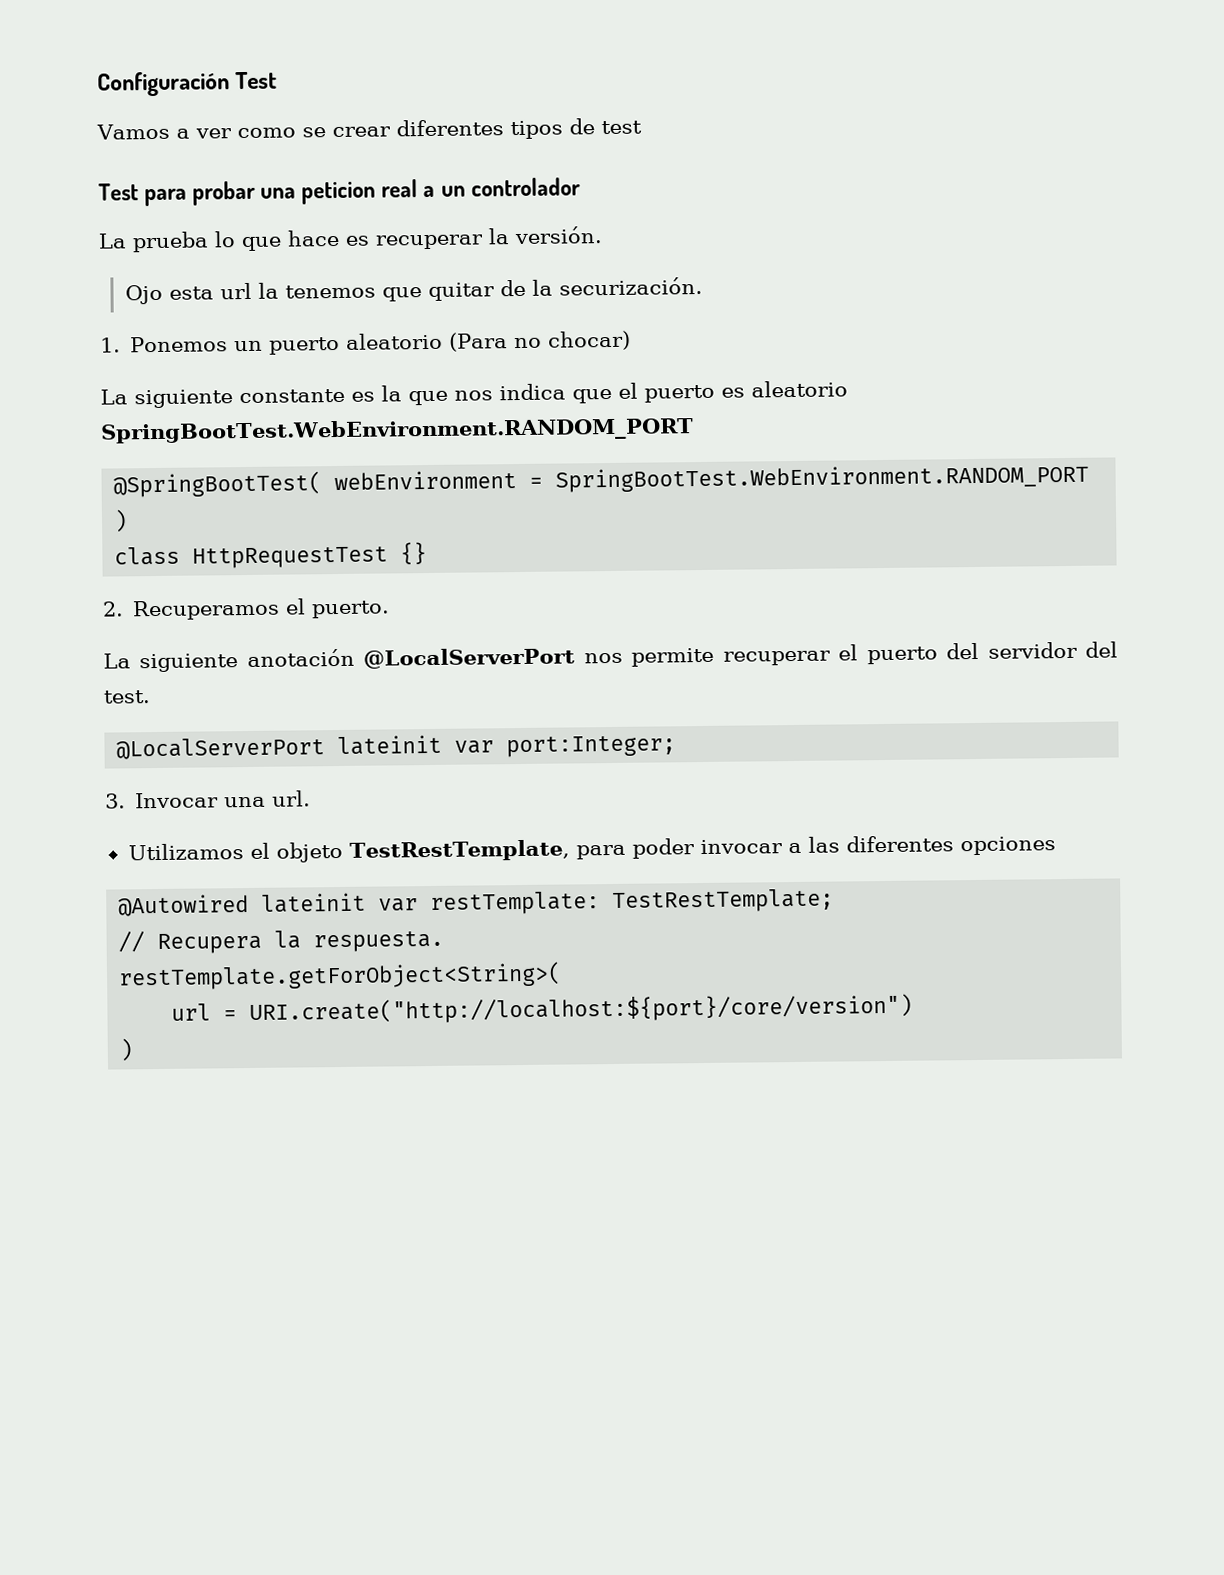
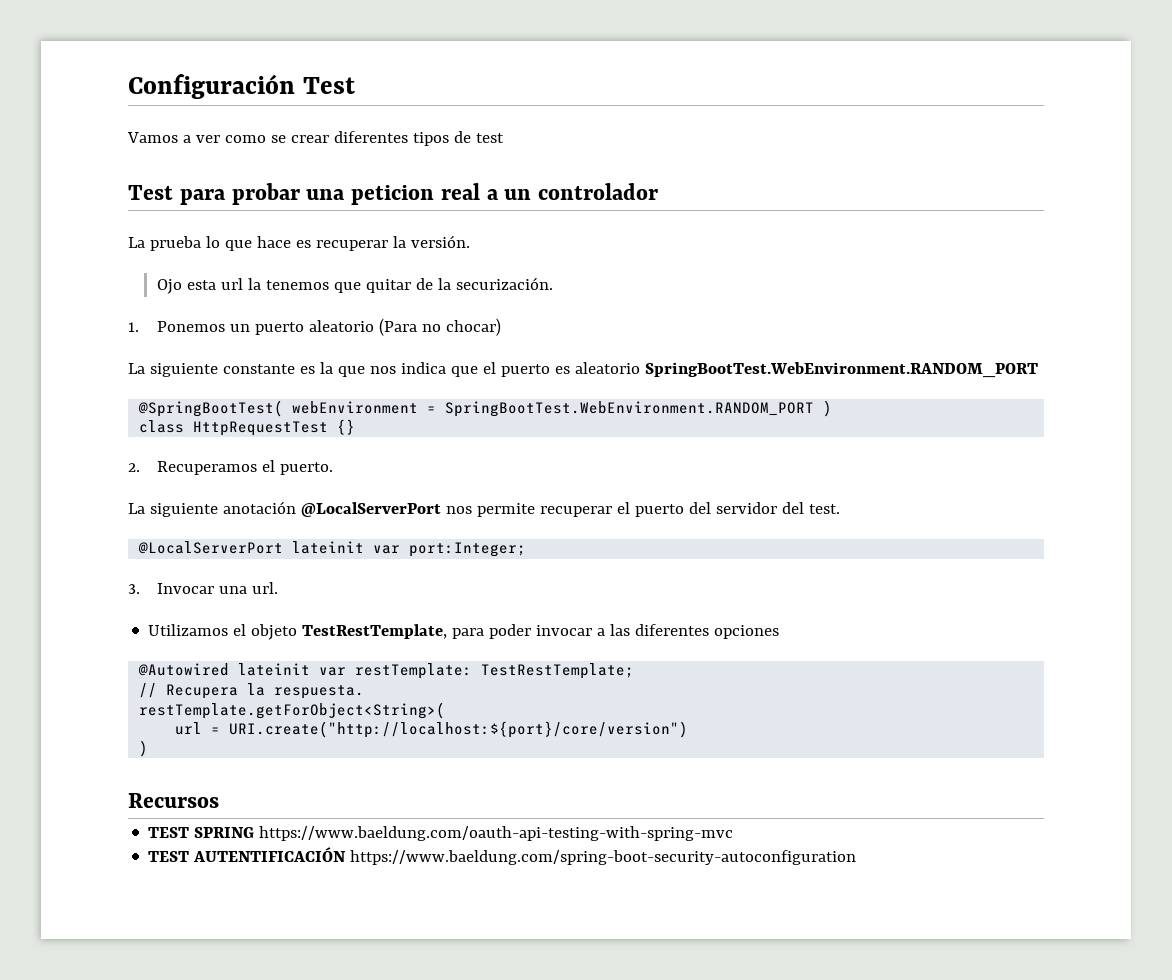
+ Recursos
+ TEST SPRING https://www.baeldung.com/oauth-api-testing-with-spring-mvc
+ TEST AUTENTIFICACIÓN https://www.baeldung.com/spring-boot-security-autoconfiguration

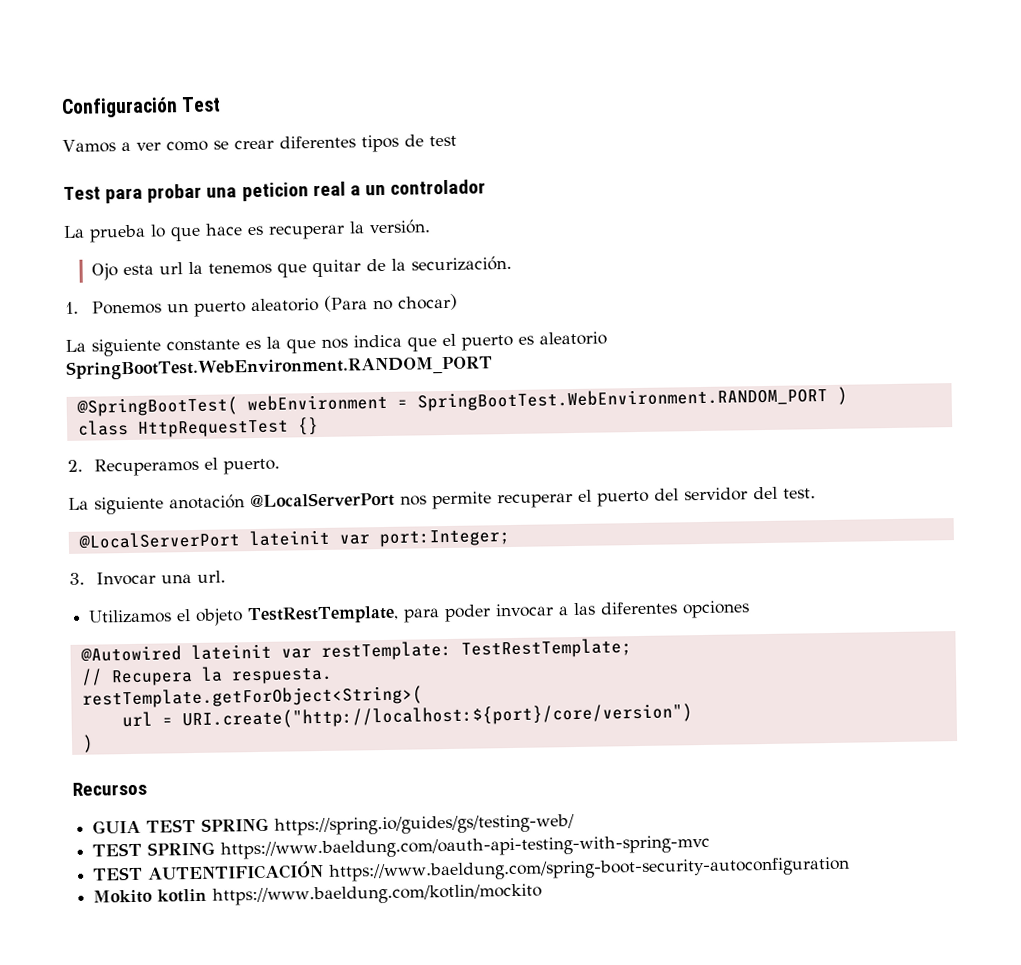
+ GUIA TEST SPRING https://spring.io/guides/gs/testing-web/
+ Mokito kotlin https://www.baeldung.com/kotlin/mockito

